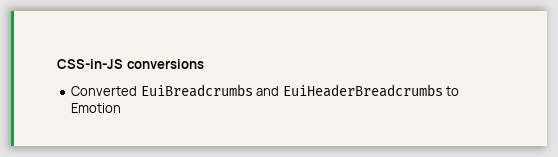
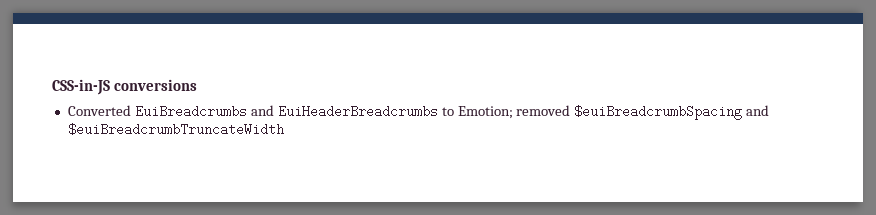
- Converted EuiBreadcrumbs and EuiHeaderBreadcrumbs to Emotion
+ Converted EuiBreadcrumbs and EuiHeaderBreadcrumbs to Emotion; removed $euiBreadcrumbSpacing and $euiBreadcrumbTruncateWidth

